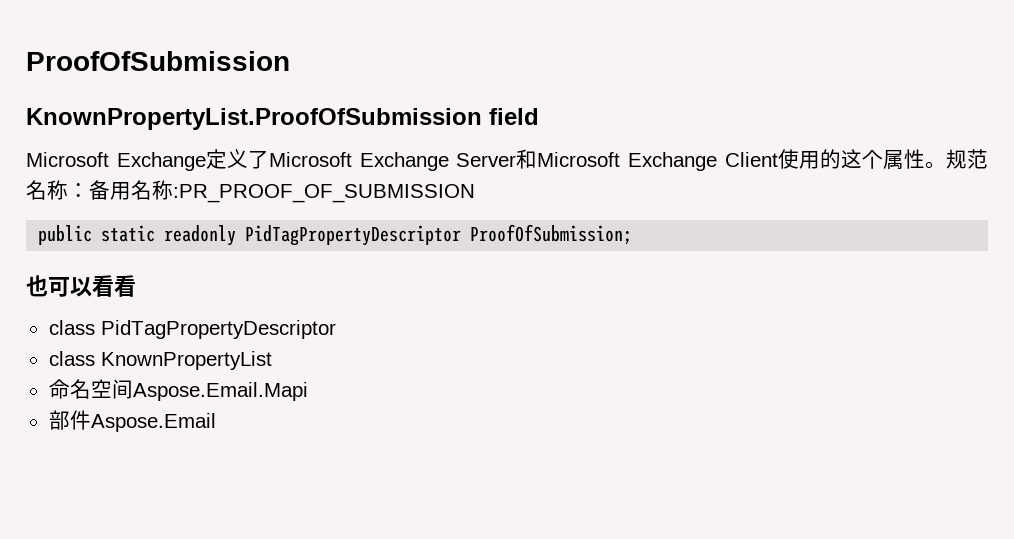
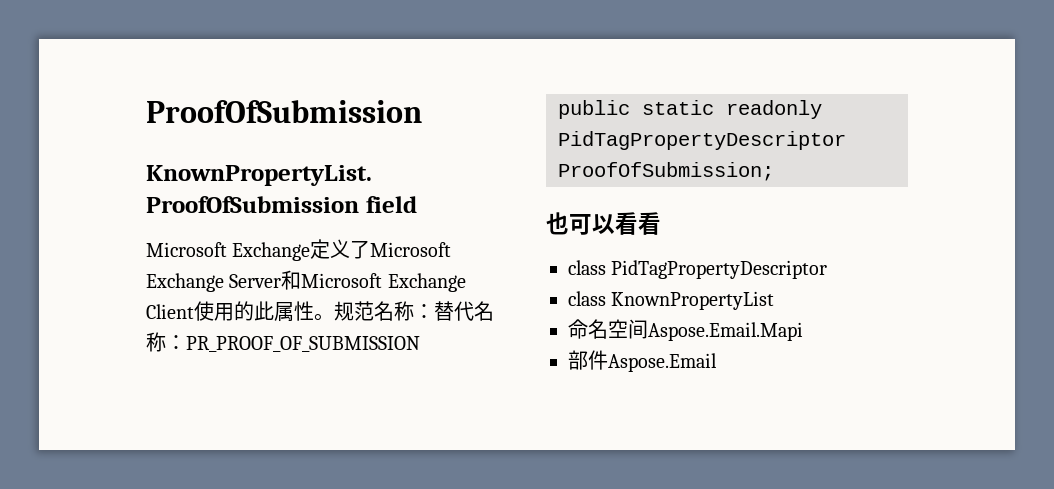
- Microsoft Exchange定义了Microsoft Exchange Server和Microsoft Exchange Client使用的这个属性。
+ Microsoft Exchange定义了Microsoft Exchange Server和Microsoft Exchange Client使用的此属性。
- 规范名称：备用名称:PR_PROOF_OF_SUBMISSION
+ 规范名称：替代名称：PR_PROOF_OF_SUBMISSION

